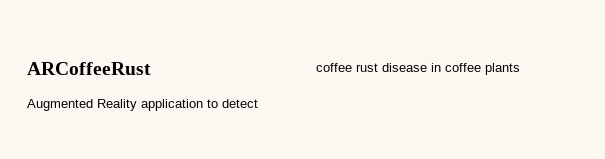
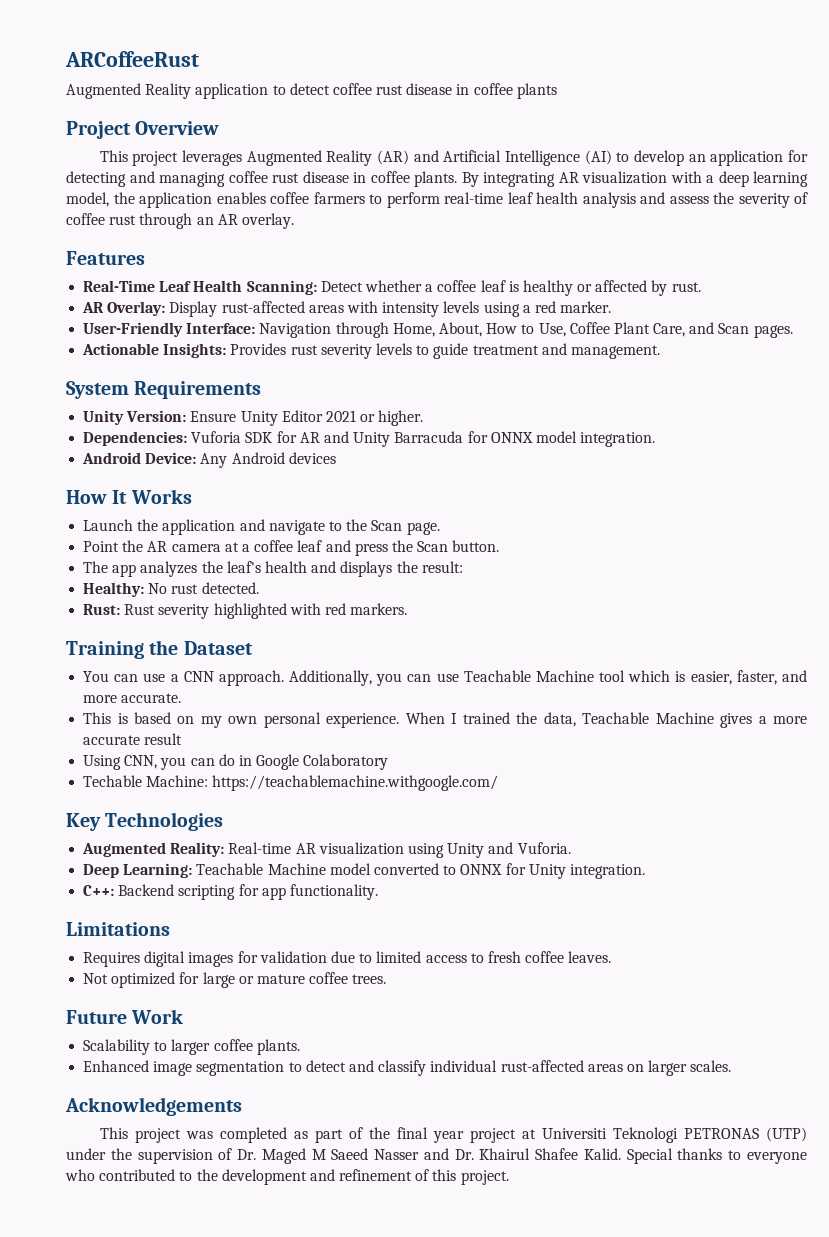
+ Project Overview
+ This project leverages Augmented Reality (AR) and Artificial Intelligence (AI) to develop an application for detecting and managing coffee rust disease in coffee plants. By integrating AR visualization with a deep learning model, the application enables coffee farmers to perform real-time leaf health analysis and assess the severity of coffee rust through an AR overlay.
+ Features
+ Real-Time Leaf Health Scanning: Detect whether a coffee leaf is healthy or affected by rust.
+ AR Overlay: Display rust-affected areas with intensity levels using a red marker.
+ User-Friendly Interface: Navigation through Home, About, How to Use, Coffee Plant Care, and Scan pages.
+ Actionable Insights: Provides rust severity levels to guide treatment and management.
+ System Requirements
+ Unity Version: Ensure Unity Editor 2021 or higher.
+ Dependencies: Vuforia SDK for AR and Unity Barracuda for ONNX model integration.
+ Android Device: Any Android devices
+ How It Works
+ Launch the application and navigate to the Scan page.
+ Point the AR camera at a coffee leaf and press the Scan button.
+ The app analyzes the leaf's health and displays the result:
+ Healthy: No rust detected.
+ Rust: Rust severity highlighted with red markers.
+ Training the Dataset
+ You can use a CNN approach. Additionally, you can use Teachable Machine tool which is easier, faster, and more accurate.
+ This is based on my own personal experience. When I trained the data, Teachable Machine gives a more accurate result
+ Using CNN, you can do in Google Colaboratory
+ Techable Machine: https://teachablemachine.withgoogle.com/
+ Key Technologies
+ Augmented Reality: Real-time AR visualization using Unity and Vuforia.
+ Deep Learning: Teachable Machine model converted to ONNX for Unity integration.
+ C++: Backend scripting for app functionality.
+ Limitations
+ Requires digital images for validation due to limited access to fresh coffee leaves.
+ Not optimized for large or mature coffee trees.
+ Future Work
+ Scalability to larger coffee plants.
+ Enhanced image segmentation to detect and classify individual rust-affected areas on larger scales.
+ Acknowledgements
+ This project was completed as part of the final year project at Universiti Teknologi PETRONAS (UTP) under the supervision of Dr. Maged M Saeed Nasser and Dr. Khairul Shafee Kalid. Special thanks to everyone who contributed to the development and refinement of this project.

